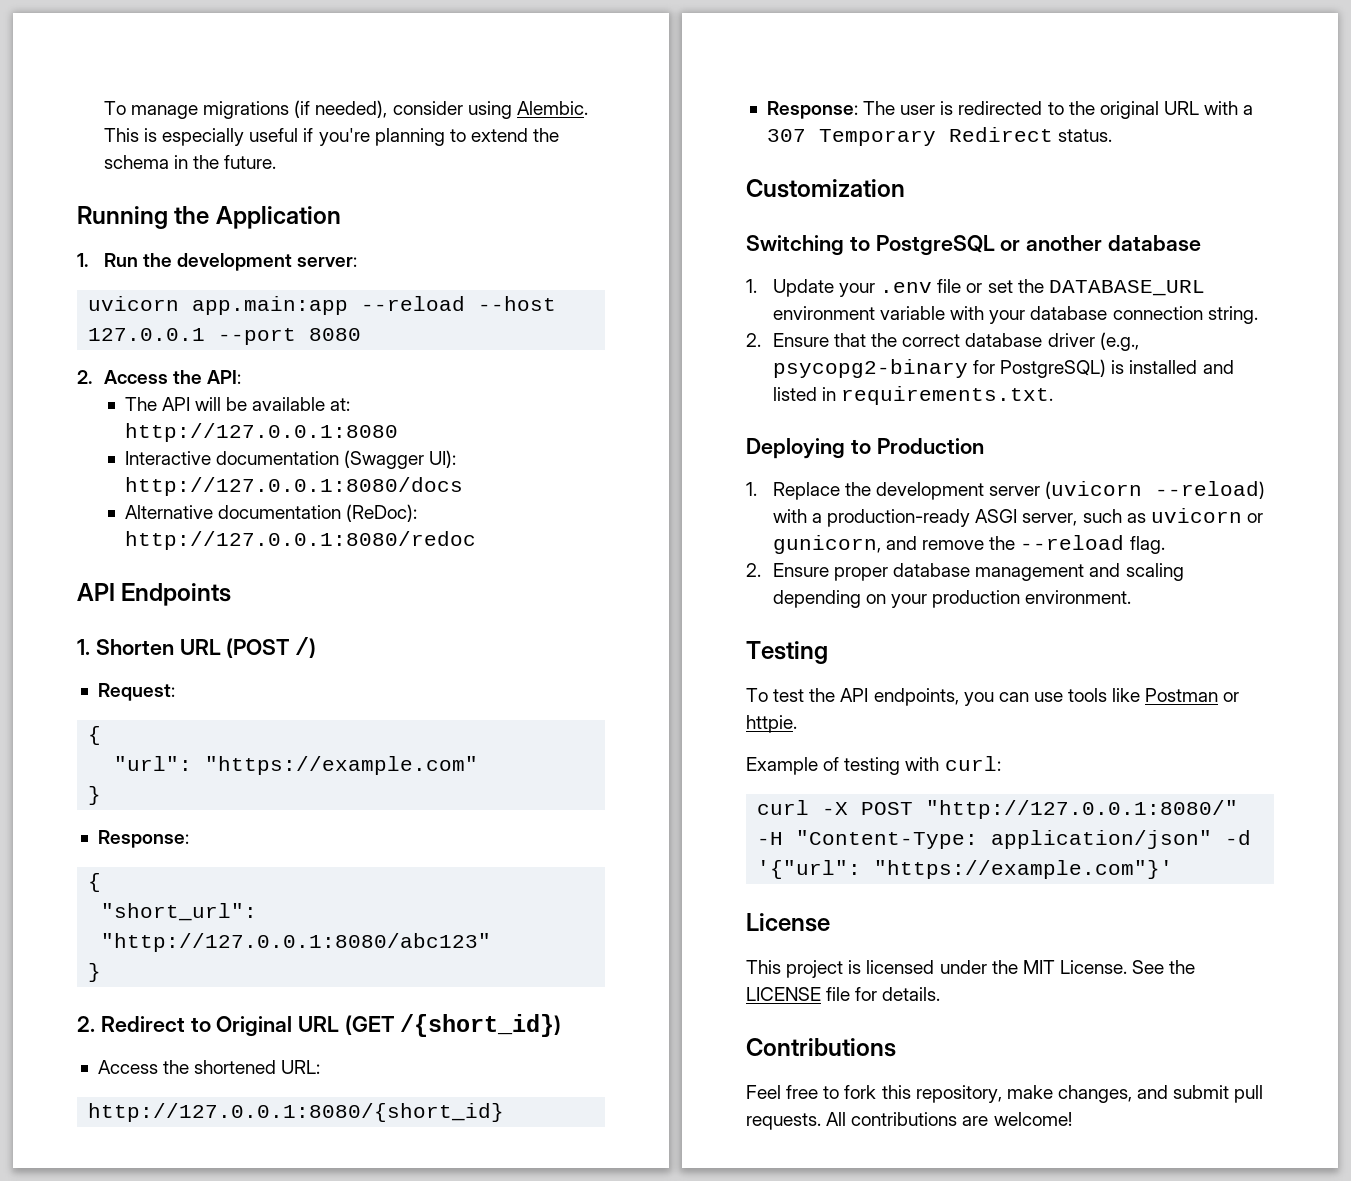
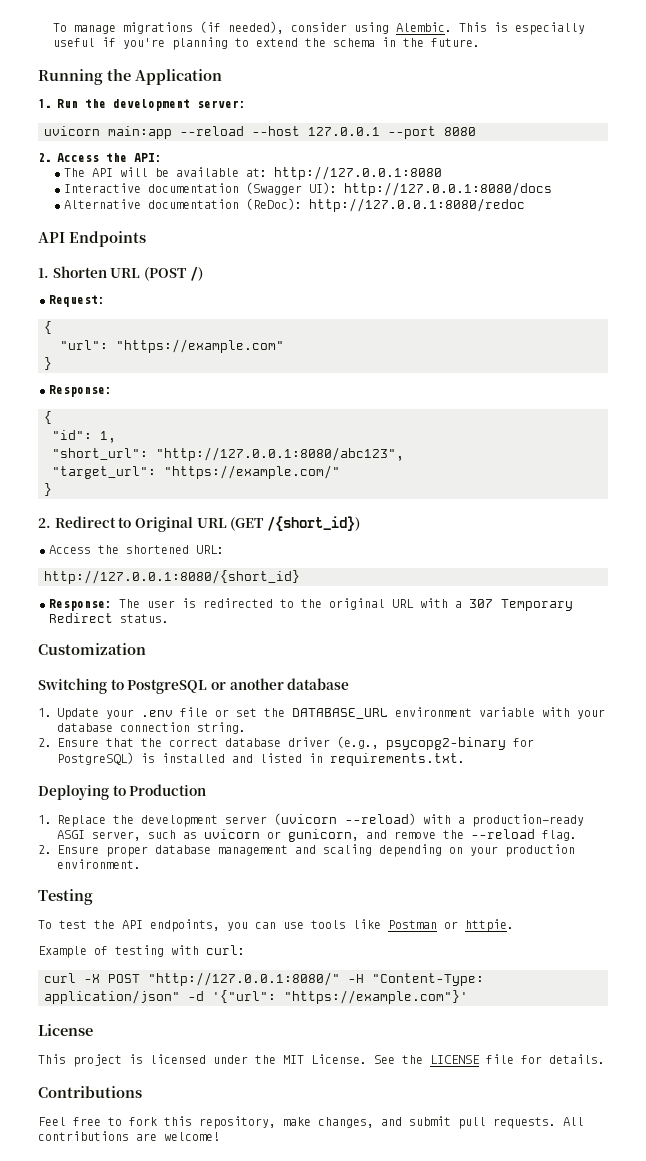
- uvicorn app.main:app --reload --host 127.0.0.1 --port 8080
+ uvicorn main:app --reload --host 127.0.0.1 --port 8080
+ "id": 1,
- "short_url": "http://127.0.0.1:8080/abc123"
+ "short_url": "http://127.0.0.1:8080/abc123",
+ "target_url": "https://example.com/"

